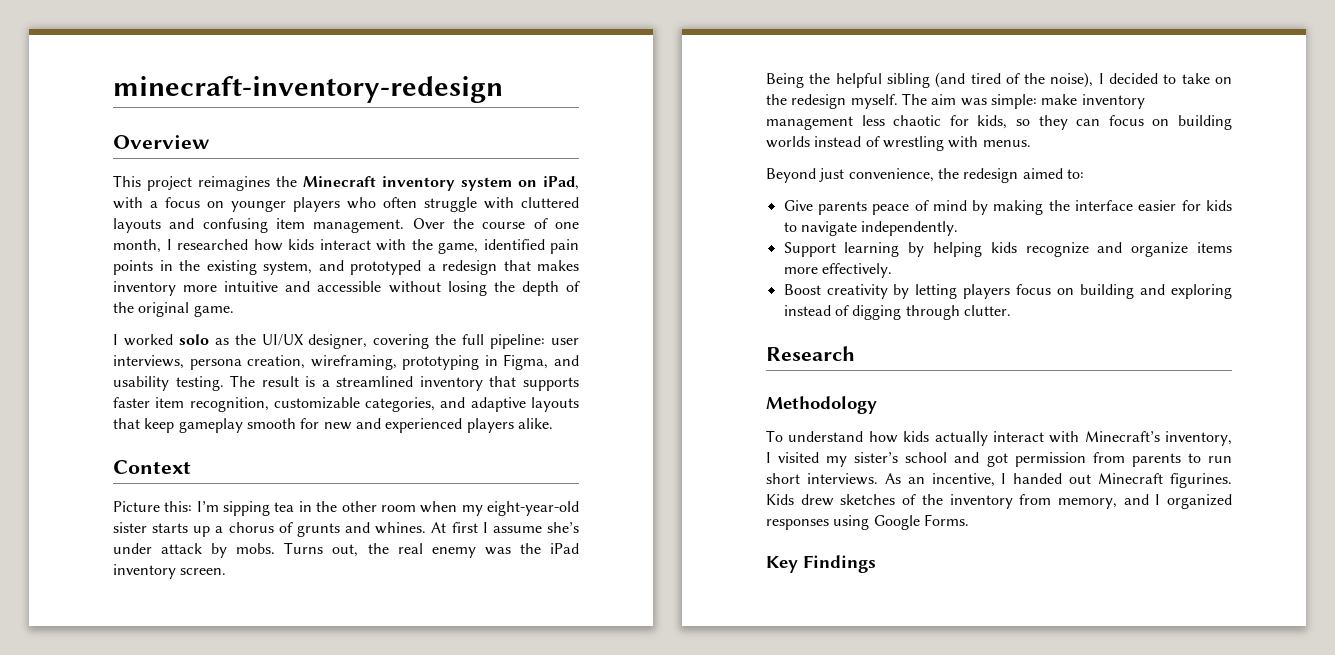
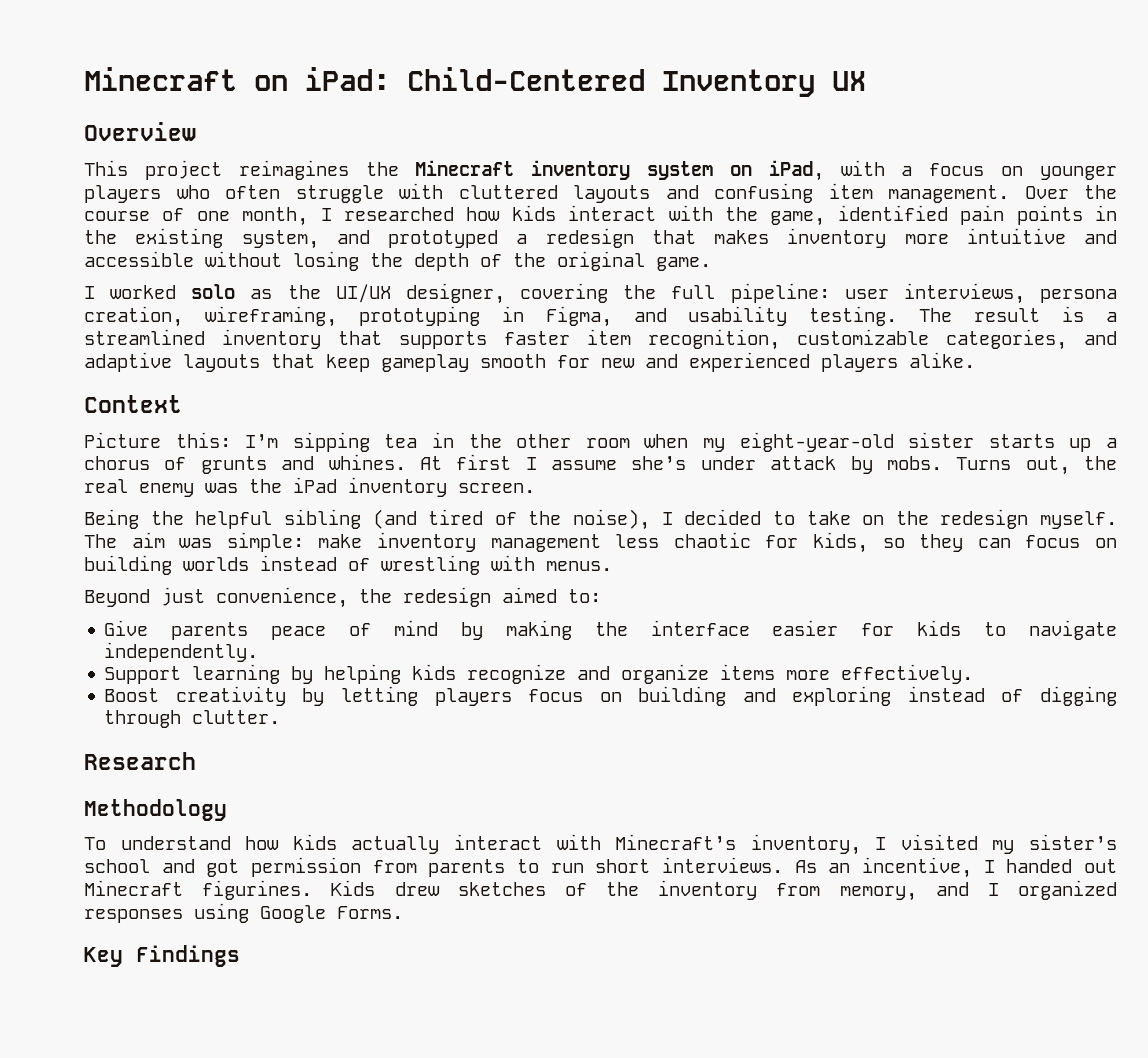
- minecraft-inventory-redesign
+ Minecraft on iPad: Child-Centered Inventory UX

